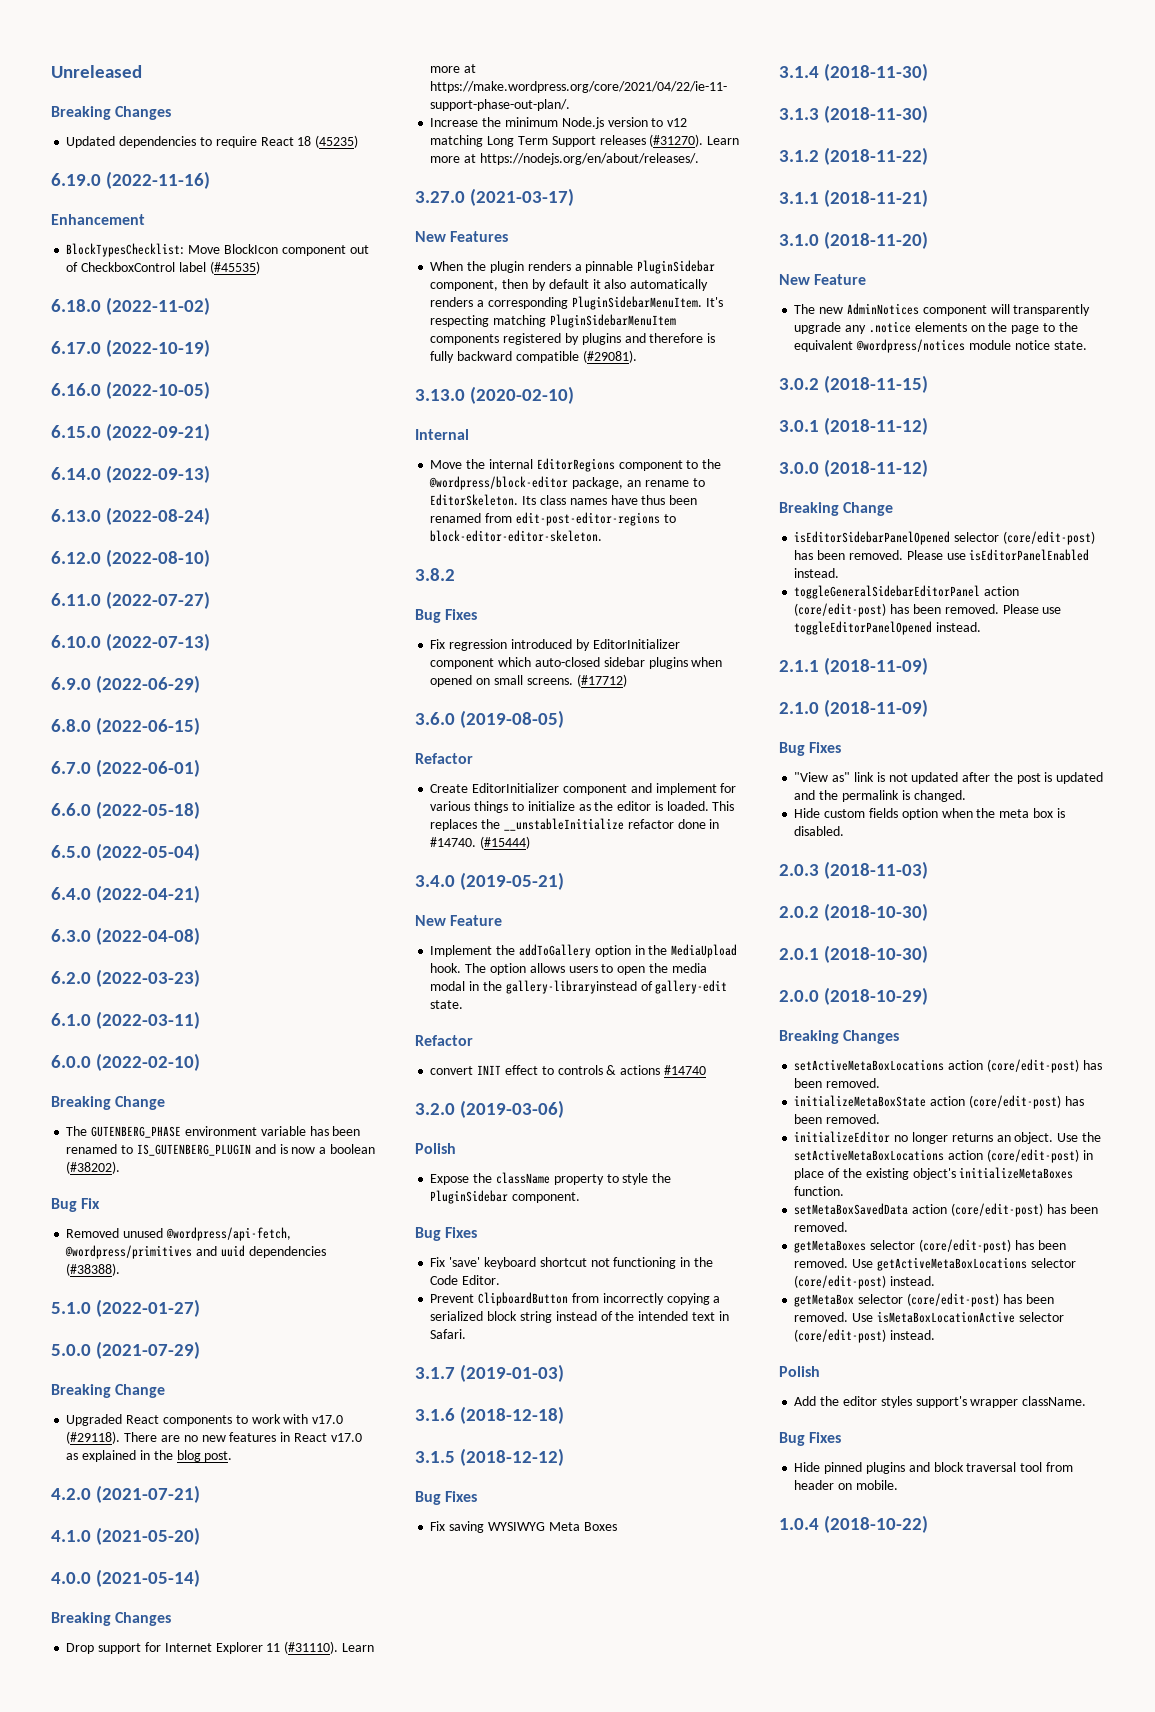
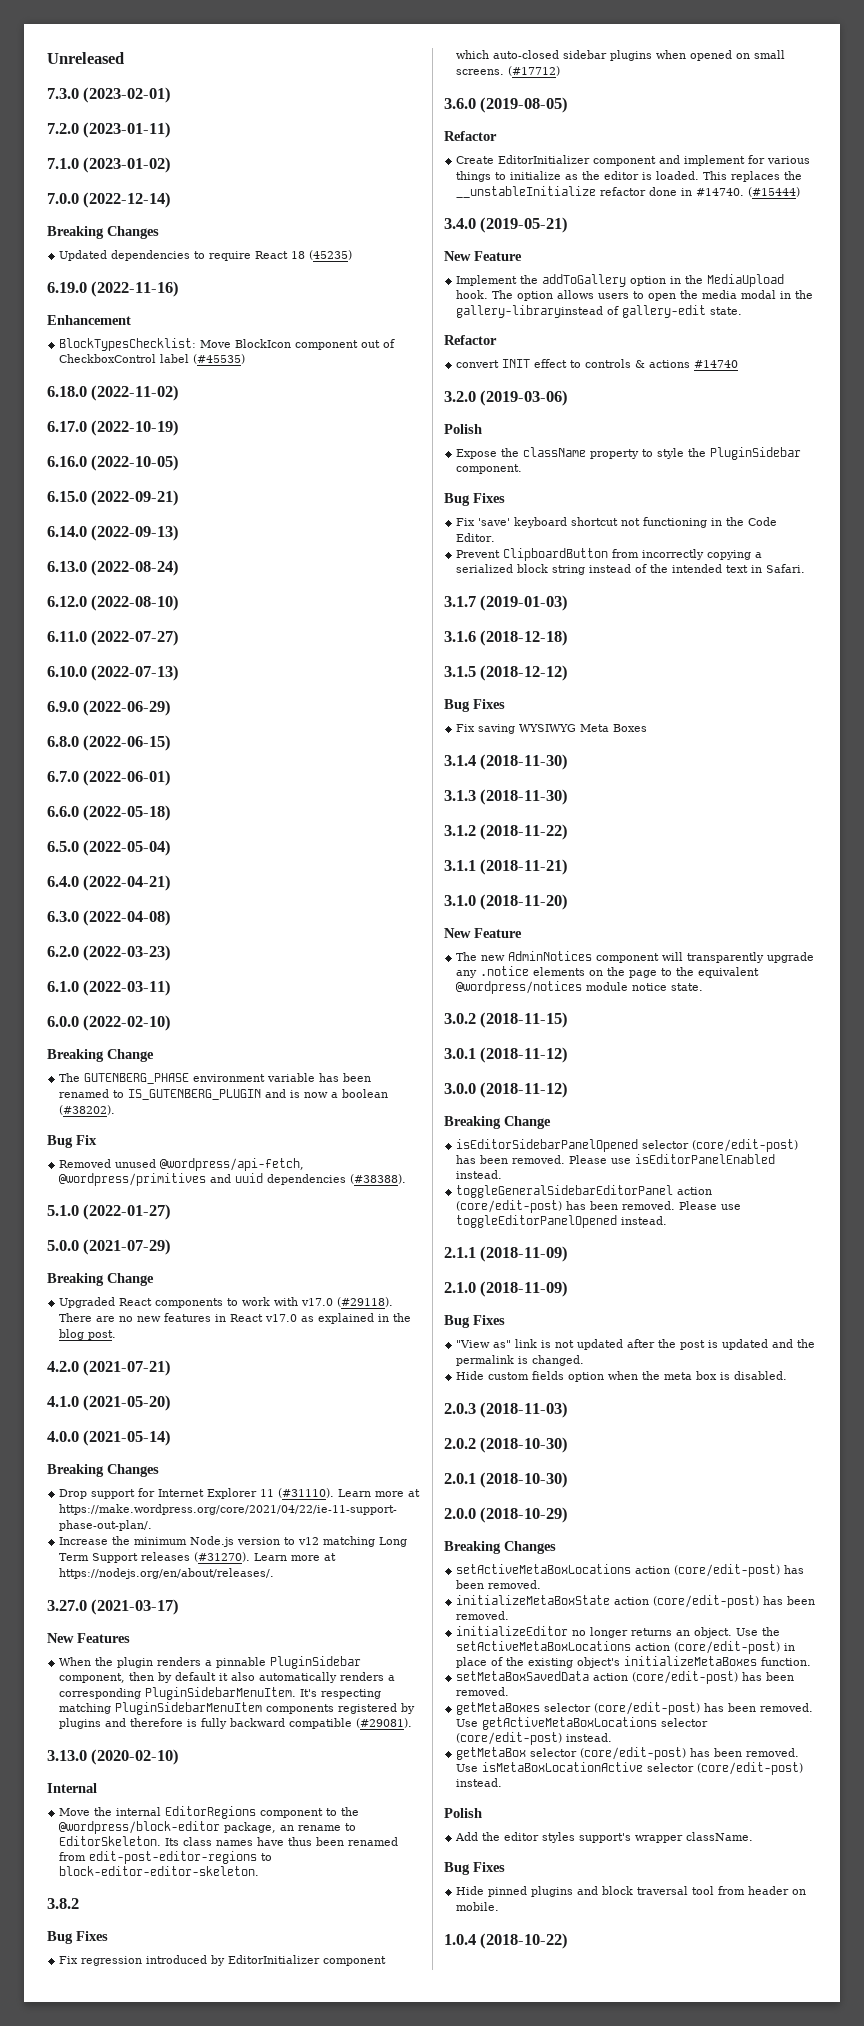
+ 7.3.0 (2023-02-01)
+ 7.2.0 (2023-01-11)
+ 7.1.0 (2023-01-02)
+ 7.0.0 (2022-12-14)

